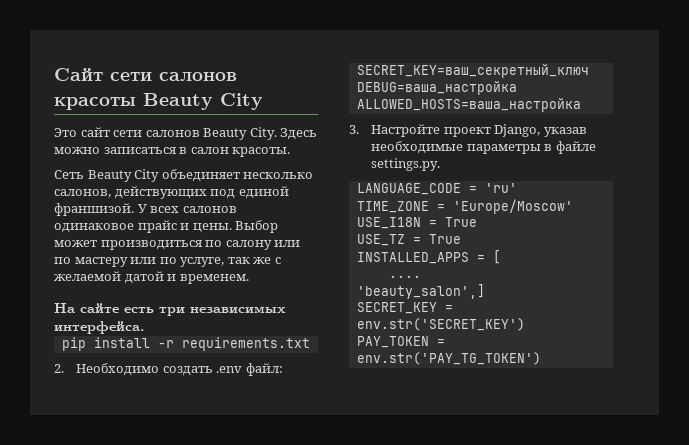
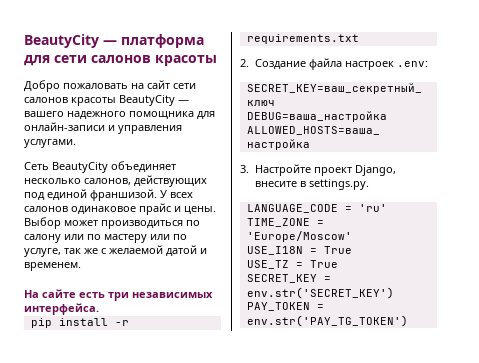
- Сайт сети салонов красоты Beauty City
- Это сайт сети салонов Beauty City. Здесь можно записаться в салон красоты.
+ BeautyCity — платформа для сети салонов красоты
+ Добро пожаловать на сайт сети салонов красоты BeautyCity — вашего надежного помощника для онлайн-записи и управления услугами.
- Сеть Beauty City объединяет несколько салонов, действующих под единой франшизой.
+ Сеть BeautyCity объединяет несколько салонов, действующих под единой франшизой.
- 2. Необходимо создать .env файл:
+ 2. Создание файла настроек .env:
- 3. Настройте проект Django, указав необходимые параметры в файле settings.py.
+ 3. Настройте проект Django, внесите в settings.py.
- INSTALLED_APPS = [
- ....
- 'beauty_salon',]

